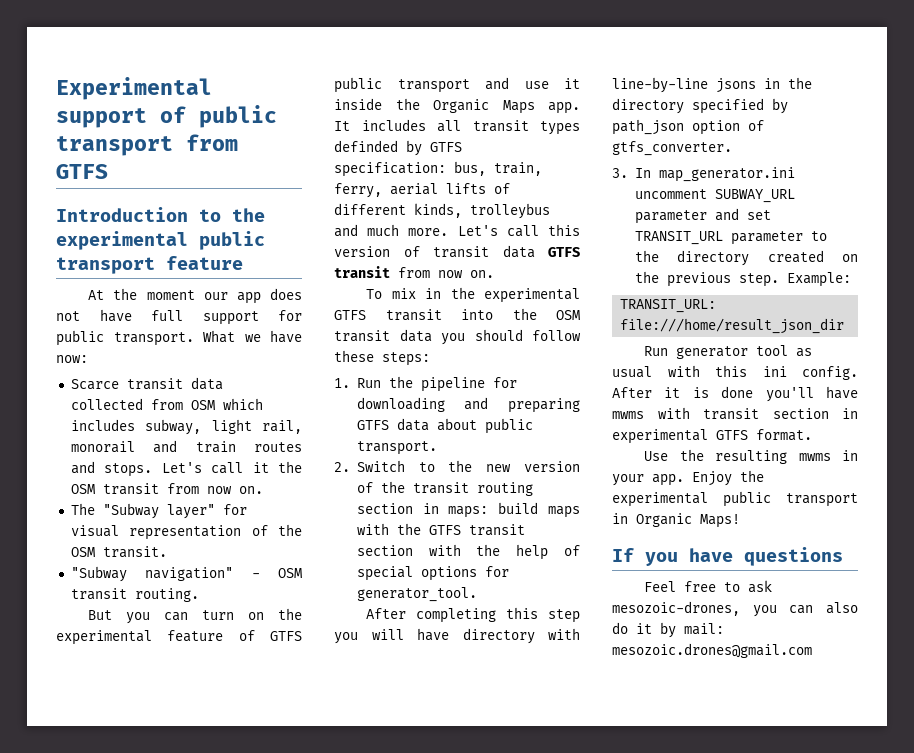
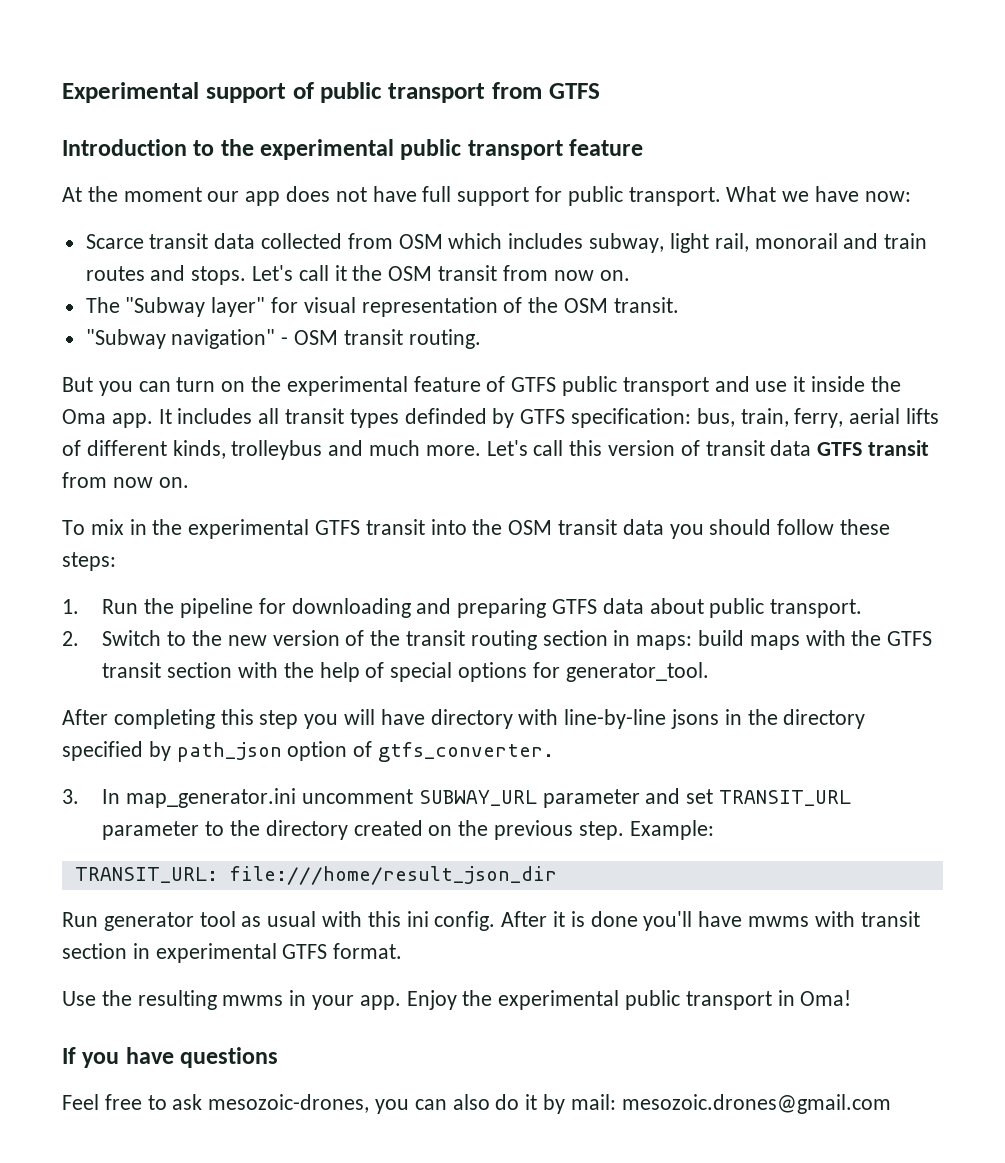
- But you can turn on the experimental feature of GTFS public transport and use it inside the Organic Maps app.
+ But you can turn on the experimental feature of GTFS public transport and use it inside the Oma app.
- Enjoy the experimental public transport in Organic Maps!
+ Enjoy the experimental public transport in Oma!

